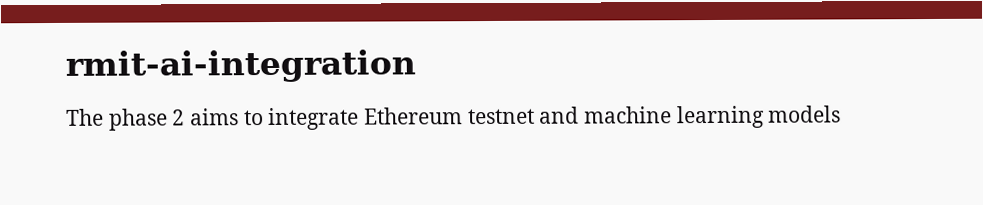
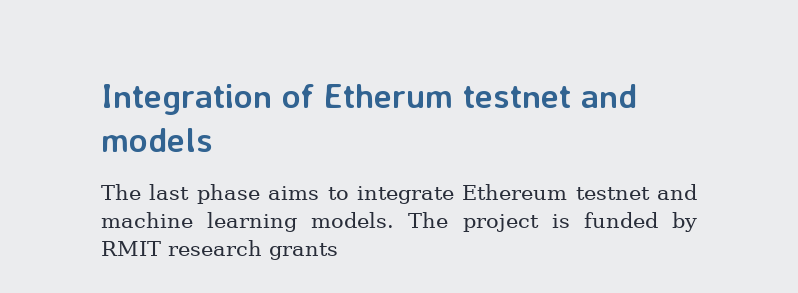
- rmit-ai-integration
- The phase 2 aims to integrate Ethereum testnet and machine learning models
+ Integration of Etherum testnet and models
+ The last phase aims to integrate Ethereum testnet and machine learning models. The project is funded by RMIT research grants

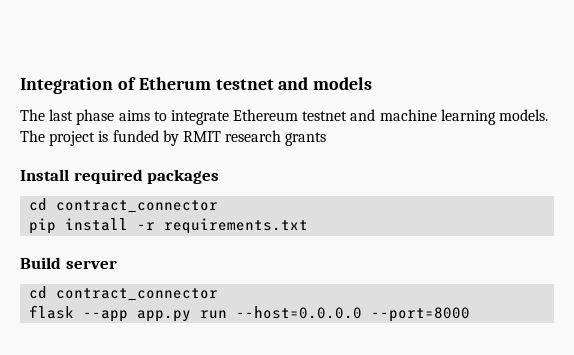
+ Install required packages
+ cd contract_connector
+ pip install -r requirements.txt
+ Build server
+ cd contract_connector
+ flask --app app.py run --host=0.0.0.0 --port=8000

